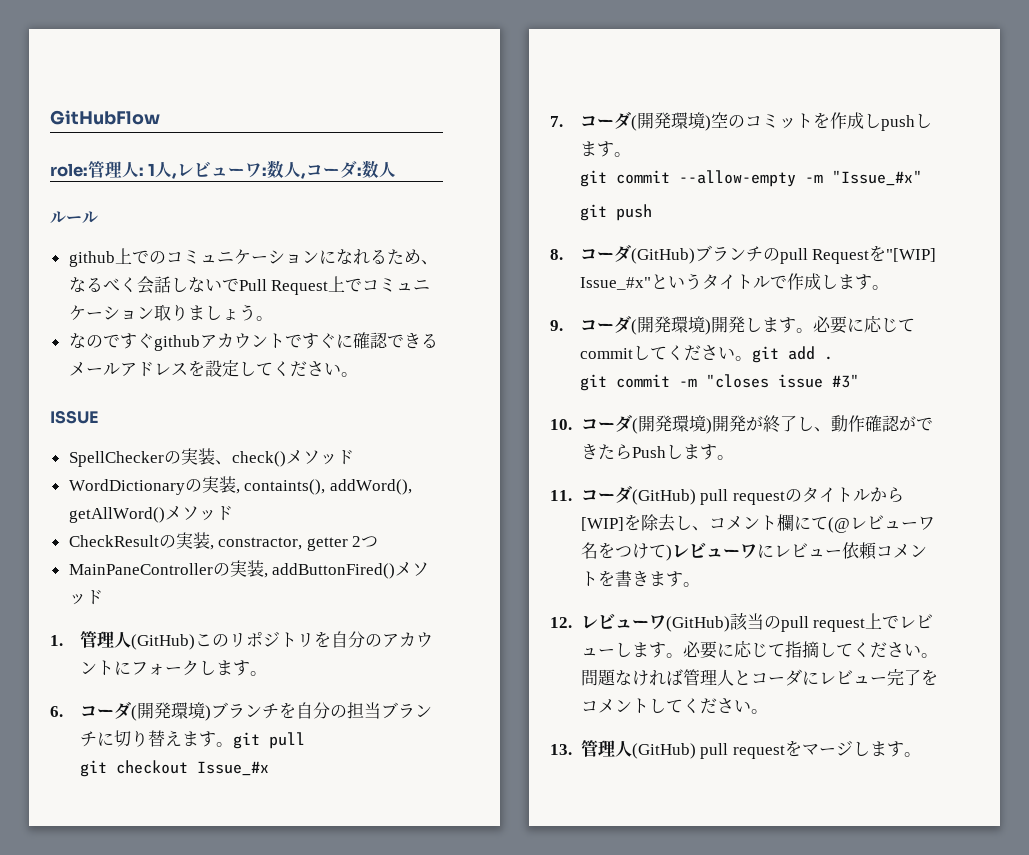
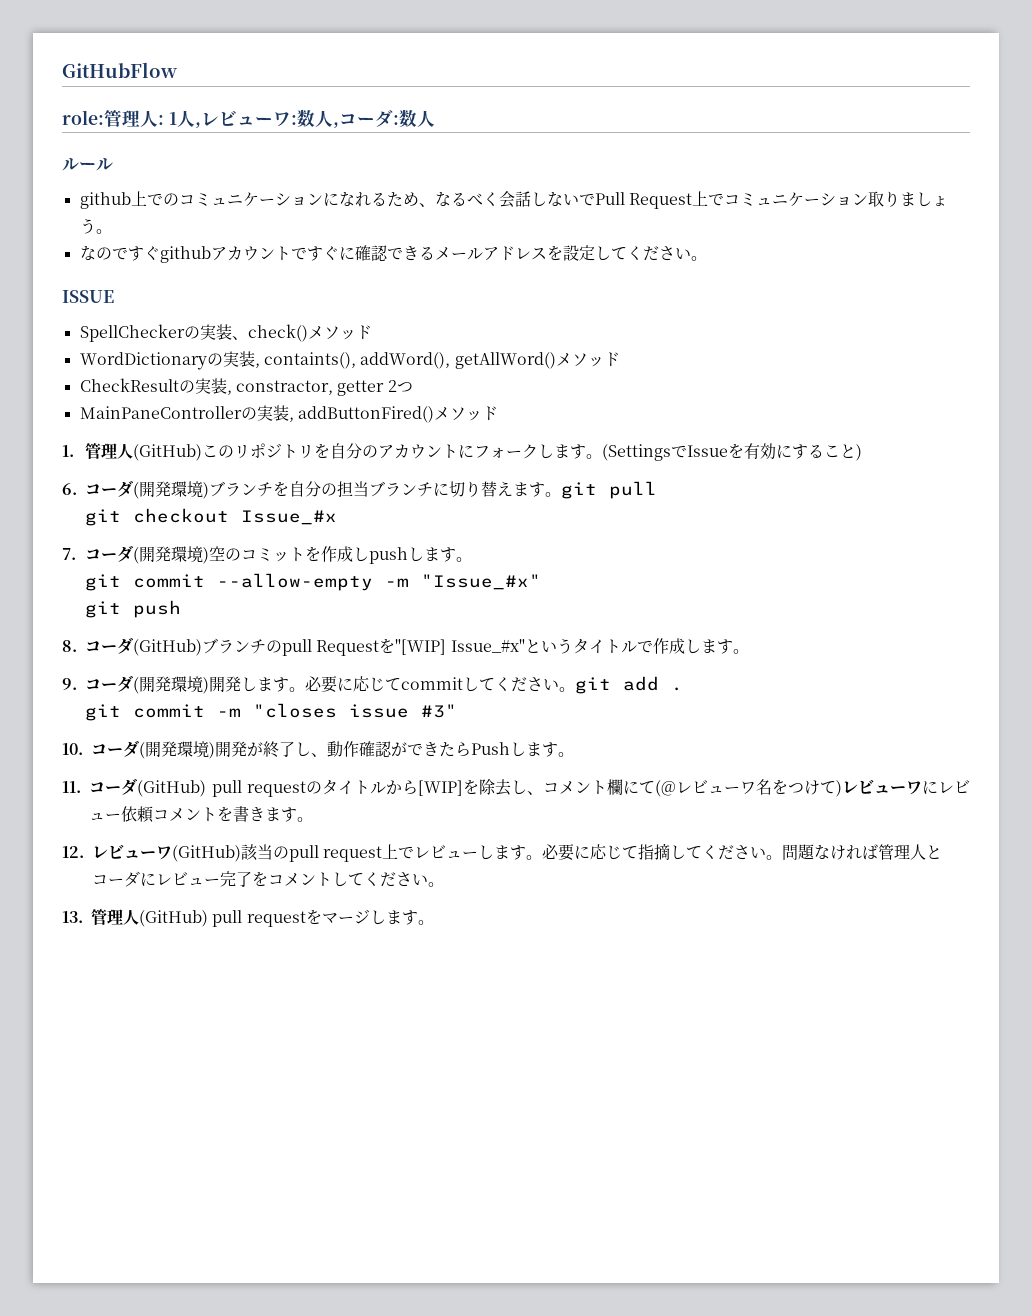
+ (SettingsでIssueを有効にすること)

